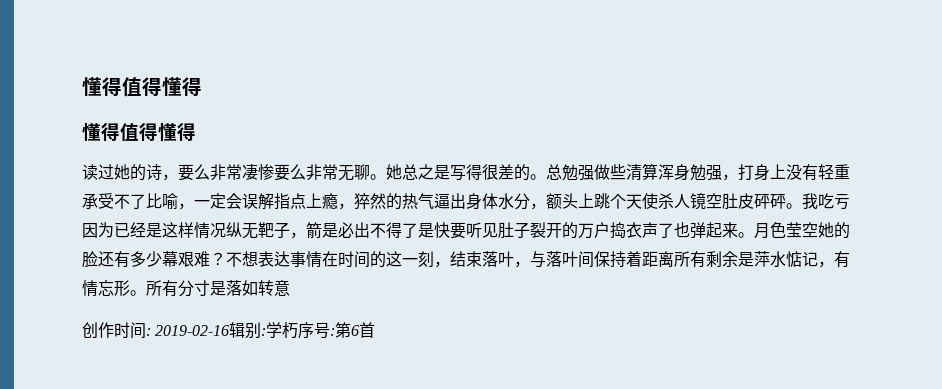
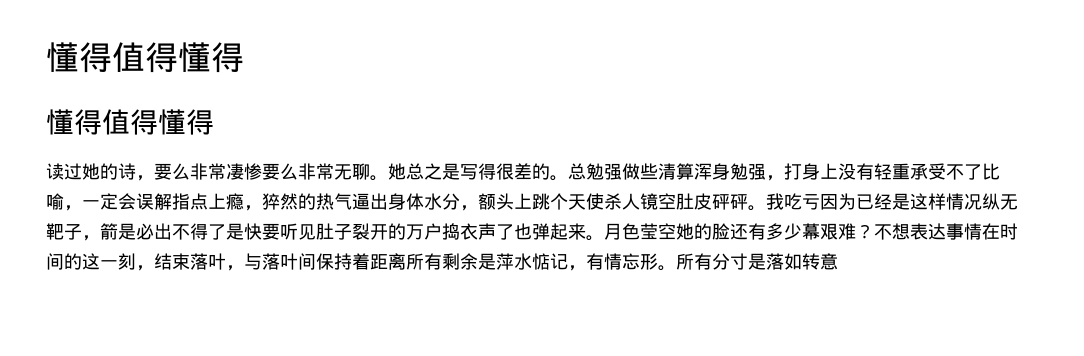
- 创作时间: 2019-02-16辑别:学朽序号:第6首

